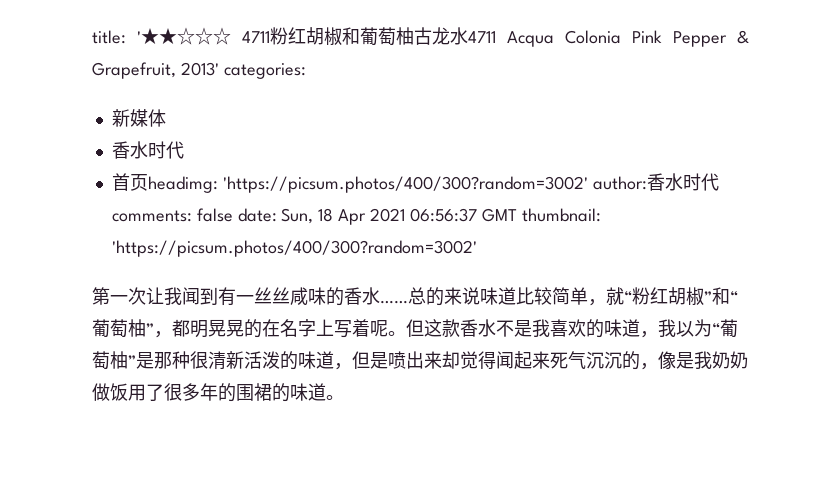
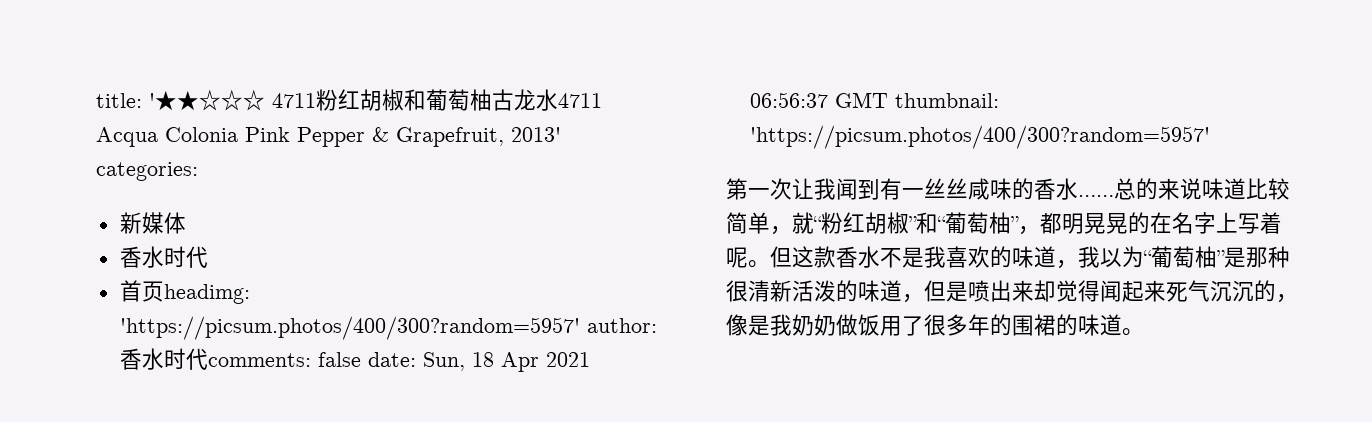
- 首页headimg: 'https://picsum.photos/400/300?random=3002' author:香水时代comments: false date: Sun, 18 Apr 2021 06:56:37 GMT thumbnail: 'https://picsum.photos/400/300?random=3002'
+ 首页headimg: 'https://picsum.photos/400/300?random=5957' author:香水时代comments: false date: Sun, 18 Apr 2021 06:56:37 GMT thumbnail: 'https://picsum.photos/400/300?random=5957'

